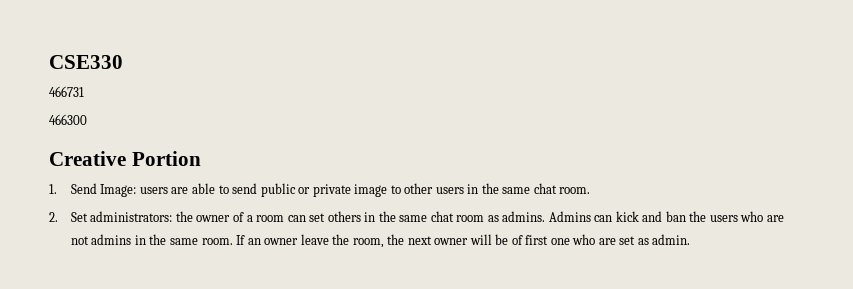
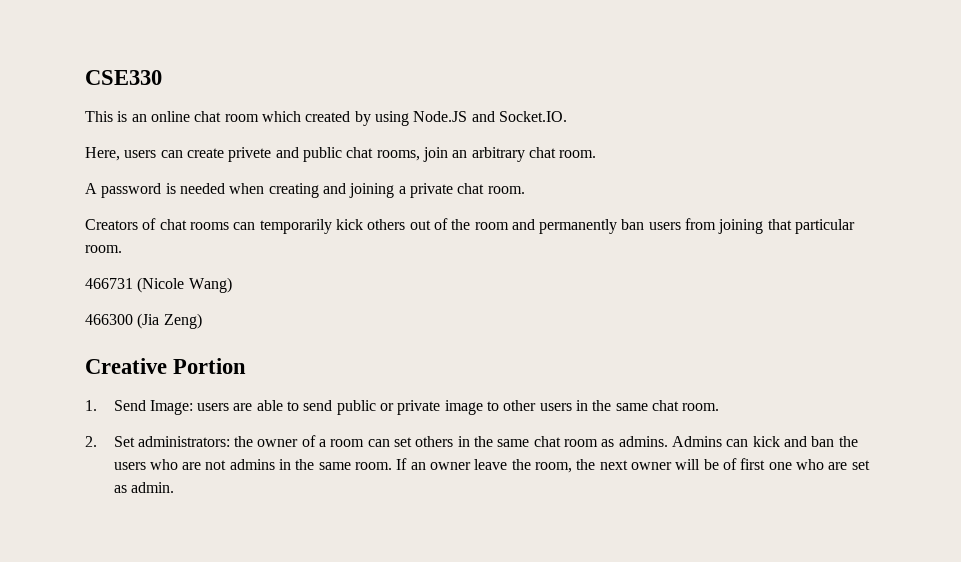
+ This is an online chat room which created by using Node.JS and Socket.IO.
+ Here, users can create privete and public chat rooms, join an arbitrary chat room.
+ A password is needed when creating and joining a private chat room.
+ Creators of chat rooms can temporarily kick others out of the room and permanently ban users from joining that particular room.
- 466731
+ 466731 (Nicole Wang)
- 466300
+ 466300 (Jia Zeng)

